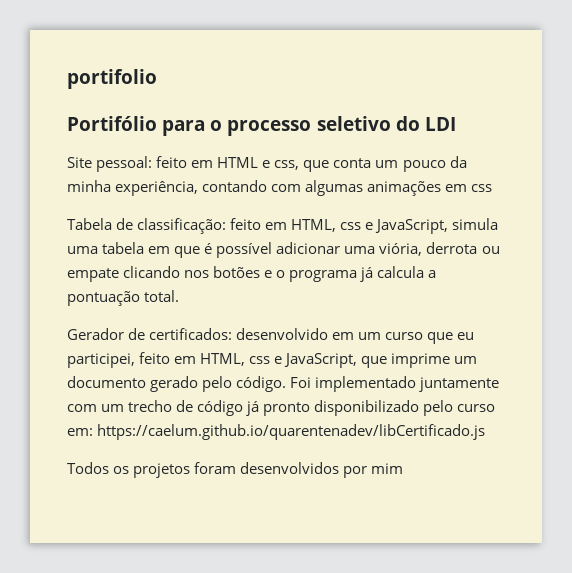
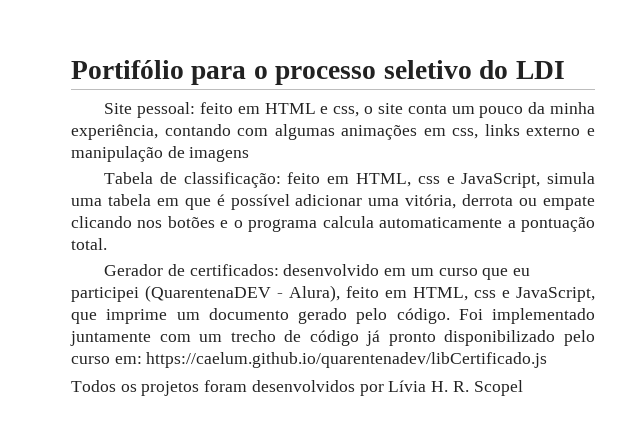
- portifolio
- Site pessoal: feito em HTML e css, que conta um pouco da minha experiência, contando com algumas animações em css
+ Site pessoal: feito em HTML e css, o site conta um pouco da minha experiência, contando com algumas animações em css, links externo e manipulação de imagens
- Tabela de classificação: feito em HTML, css e JavaScript, simula uma tabela em que é possível adicionar uma viória, derrota ou empate clicando nos botões e o programa já calcula a pontuação total.
+ Tabela de classificação: feito em HTML, css e JavaScript, simula uma tabela em que é possível adicionar uma vitória, derrota ou empate clicando nos botões e o programa calcula automaticamente a pontuação total.
- Gerador de certificados: desenvolvido em um curso que eu participei, feito em HTML, css e JavaScript, que imprime um documento gerado pelo código.
+ Gerador de certificados: desenvolvido em um curso que eu participei (QuarentenaDEV - Alura), feito em HTML, css e JavaScript, que imprime um documento gerado pelo código.
- Todos os projetos foram desenvolvidos por mim
+ Todos os projetos foram desenvolvidos por Lívia H. R. Scopel

